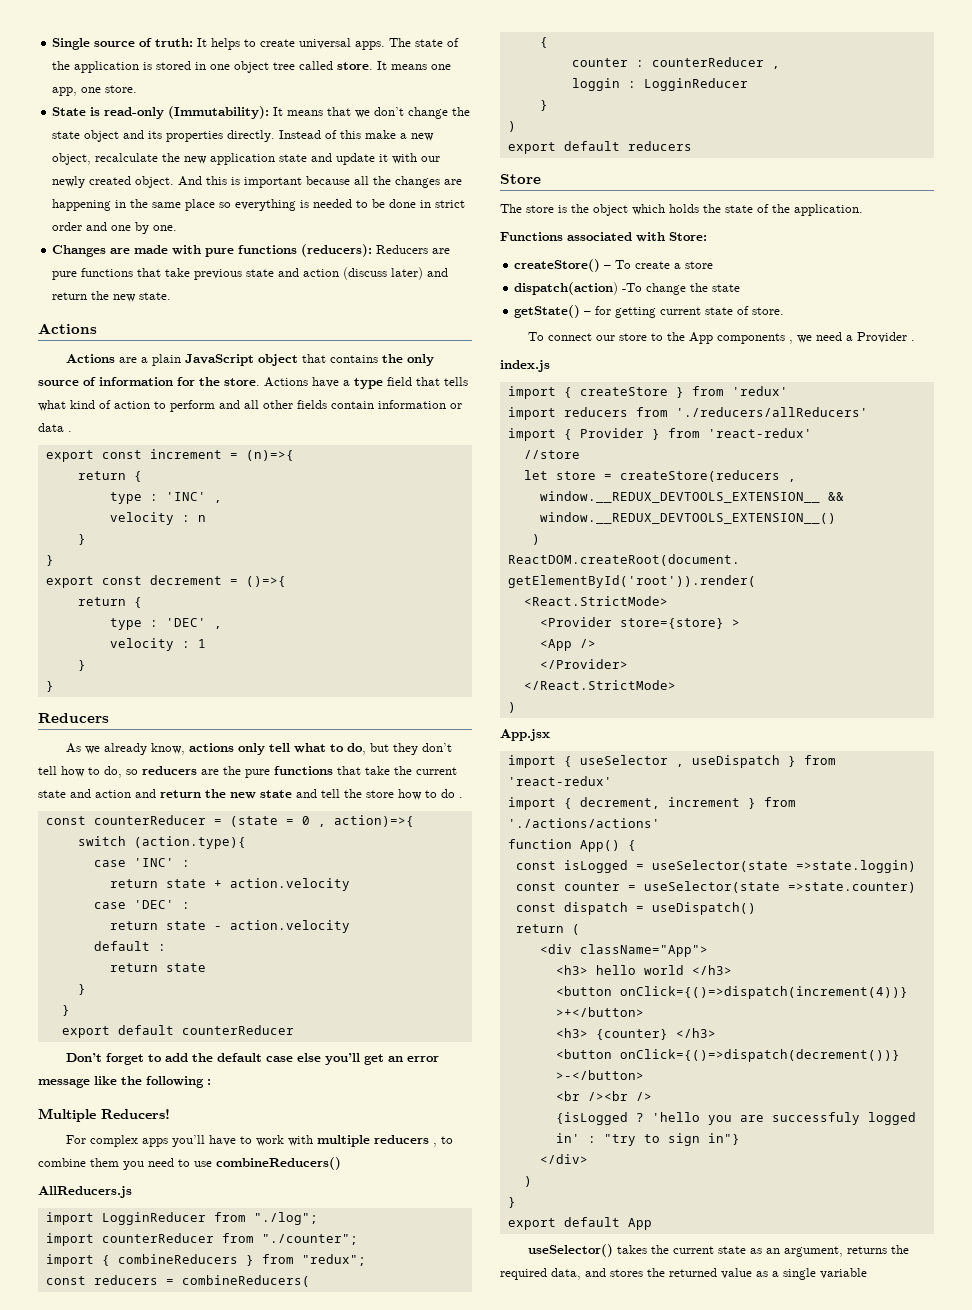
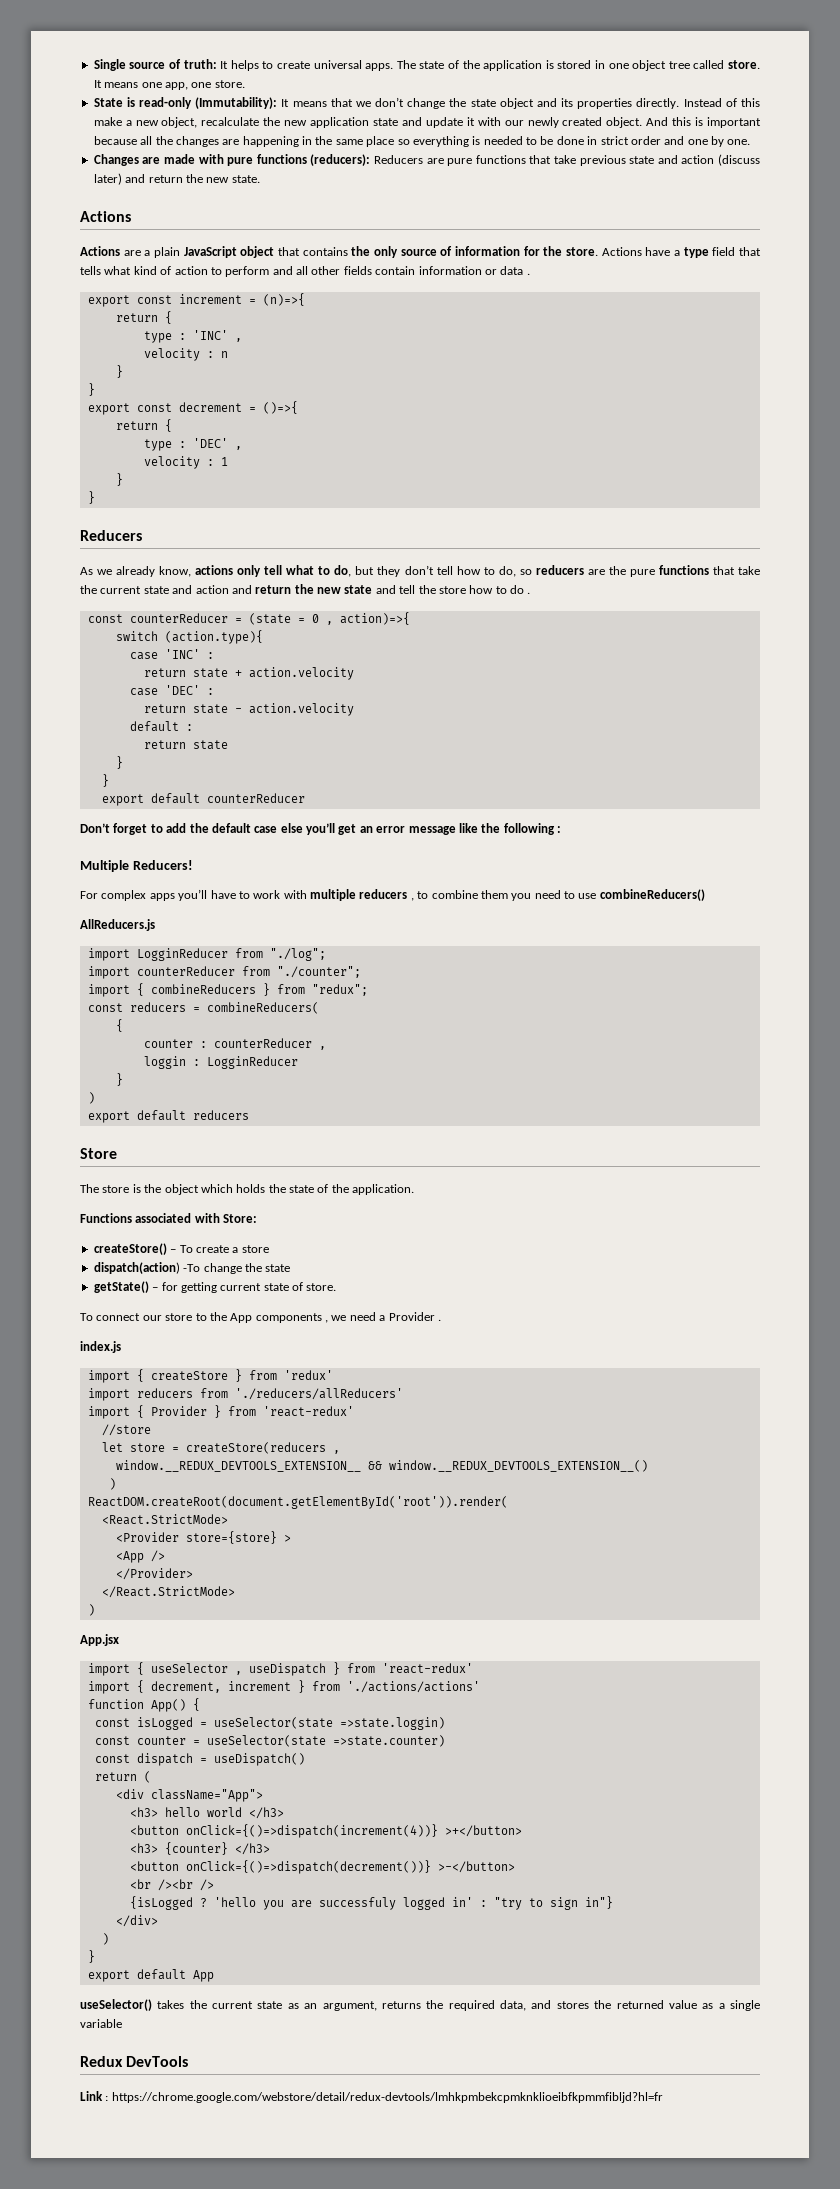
+ Redux DevTools
+ Link : https://chrome.google.com/webstore/detail/redux-devtools/lmhkpmbekcpmknklioeibfkpmmfibljd?hl=fr

